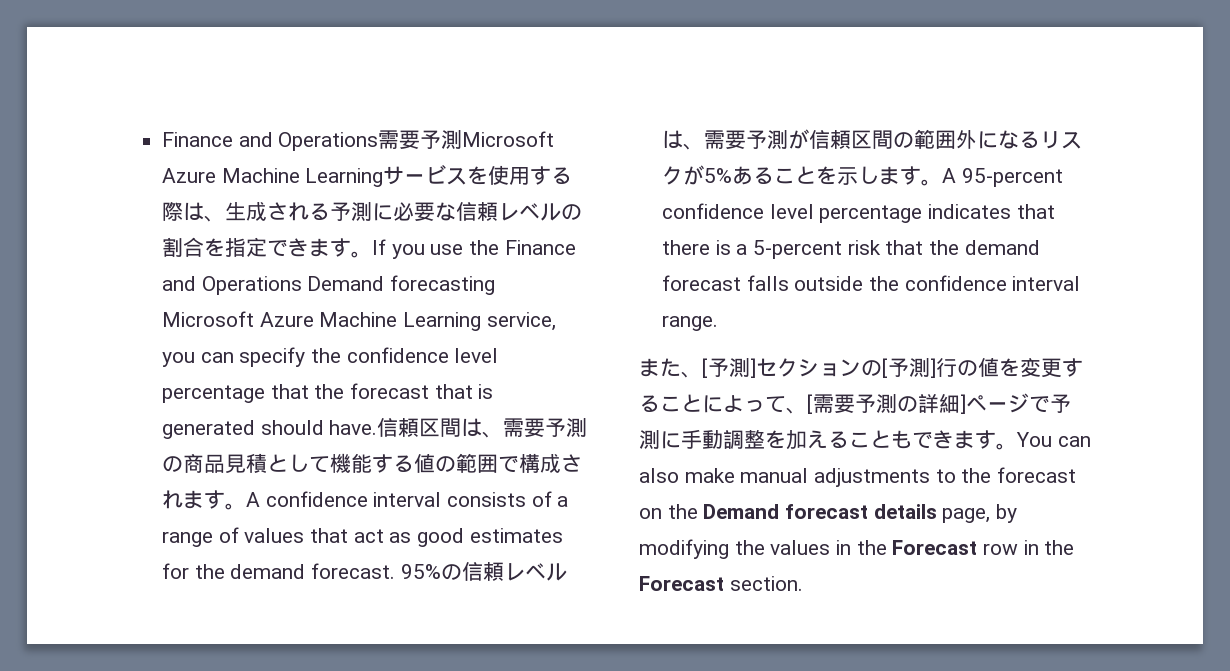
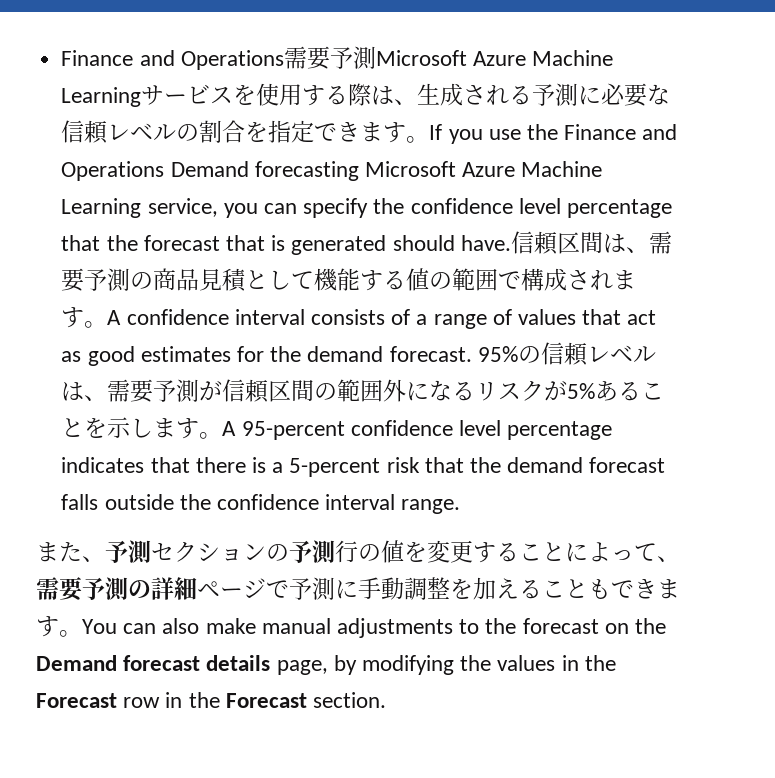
- また、[予測]セクションの[予測]行の値を変更することによって、[需要予測の詳細]ページで予測に手動調整を加えることもできます。
+ また、予測セクションの予測行の値を変更することによって、需要予測の詳細ページで予測に手動調整を加えることもできます。

